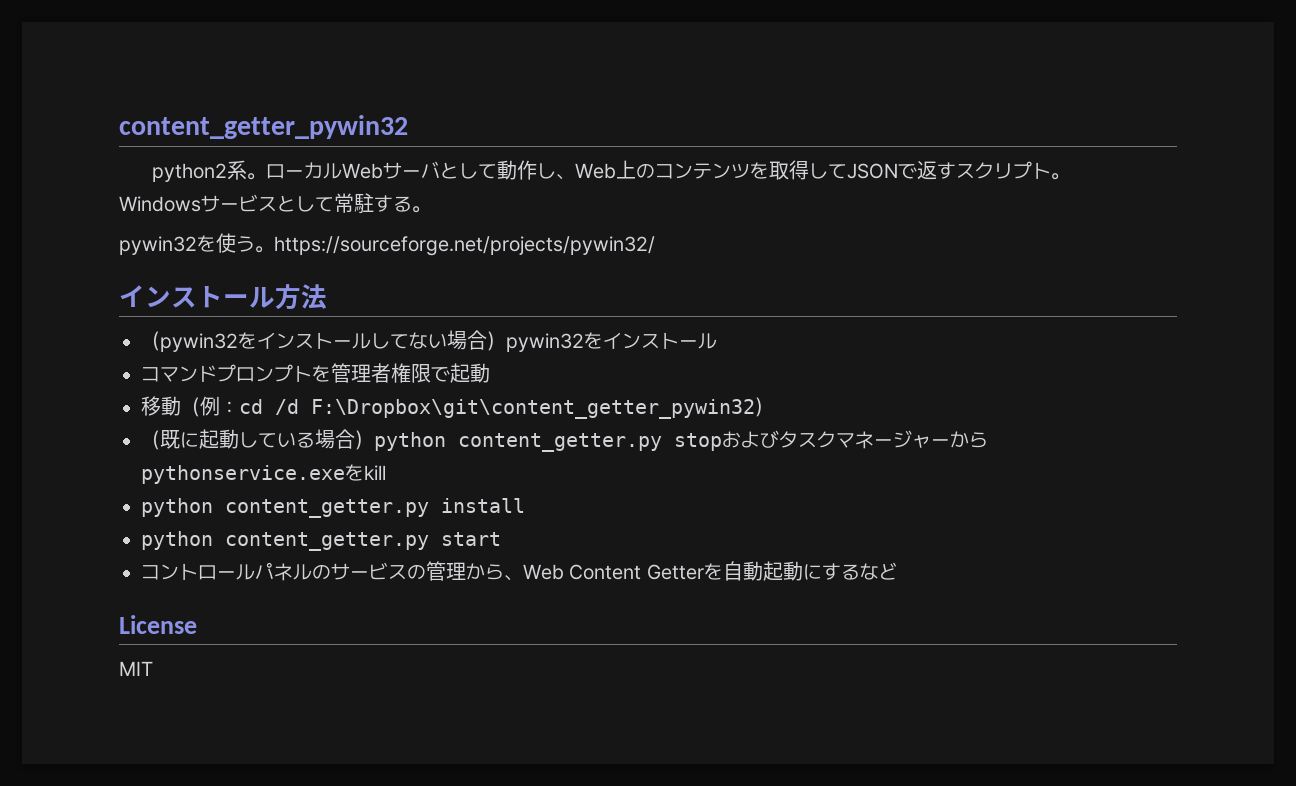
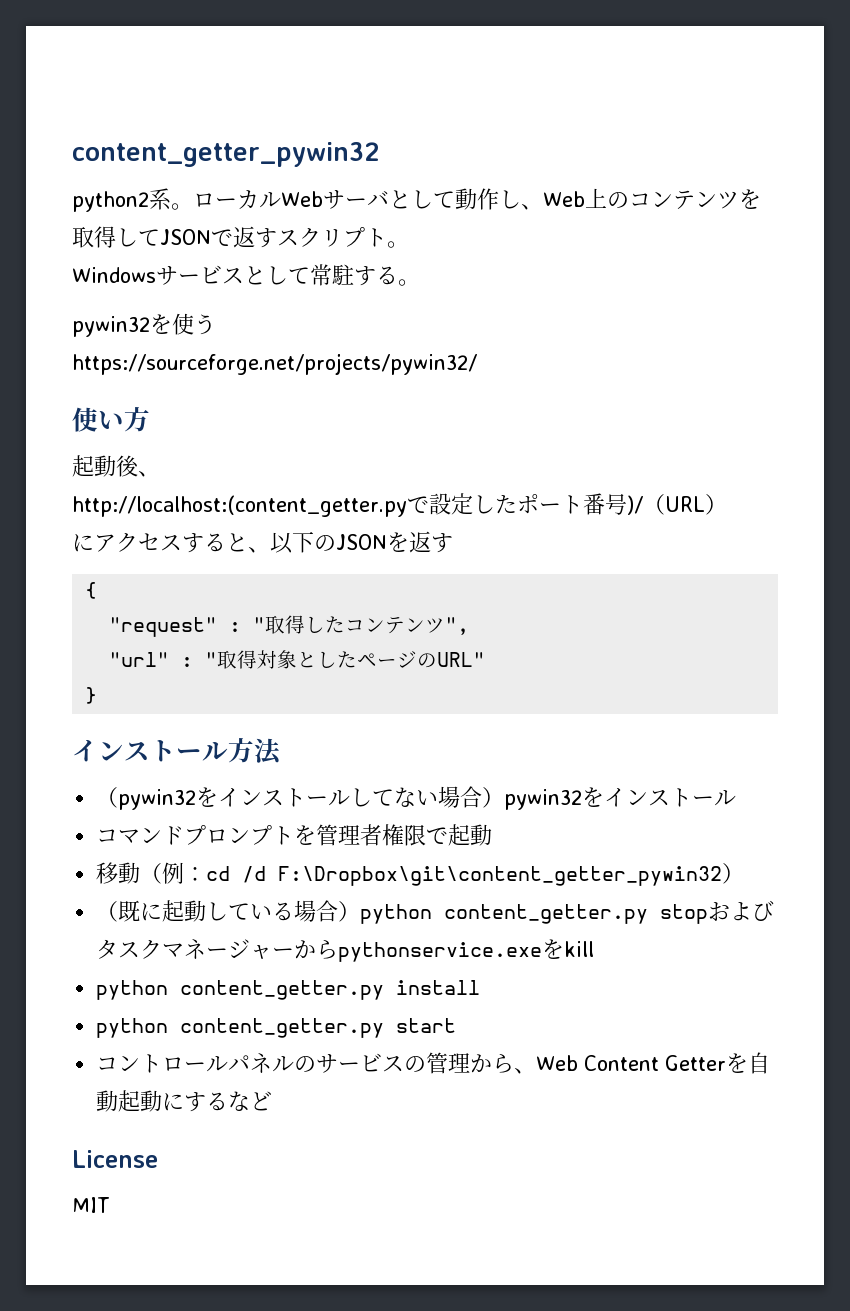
- pywin32を使う。https://sourceforge.net/projects/pywin32/
+ pywin32を使う
+ https://sourceforge.net/projects/pywin32/
+ 使い方
+ 起動後、
+ http://localhost:(content_getter.pyで設定したポート番号)/（URL）
+ にアクセスすると、以下のJSONを返す
+ {
+ "request" : "取得したコンテンツ",
+ "url" : "取得対象としたページのURL"
+ }

